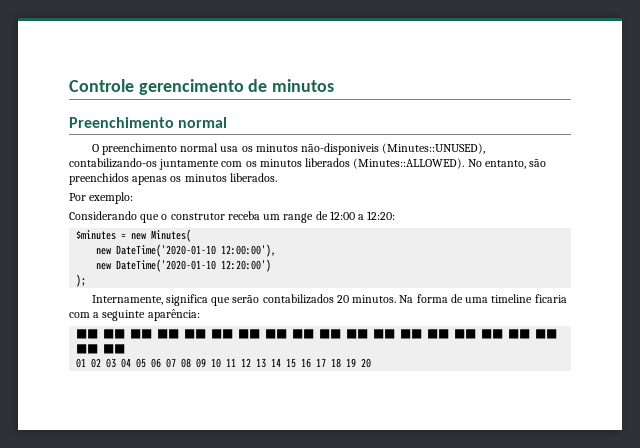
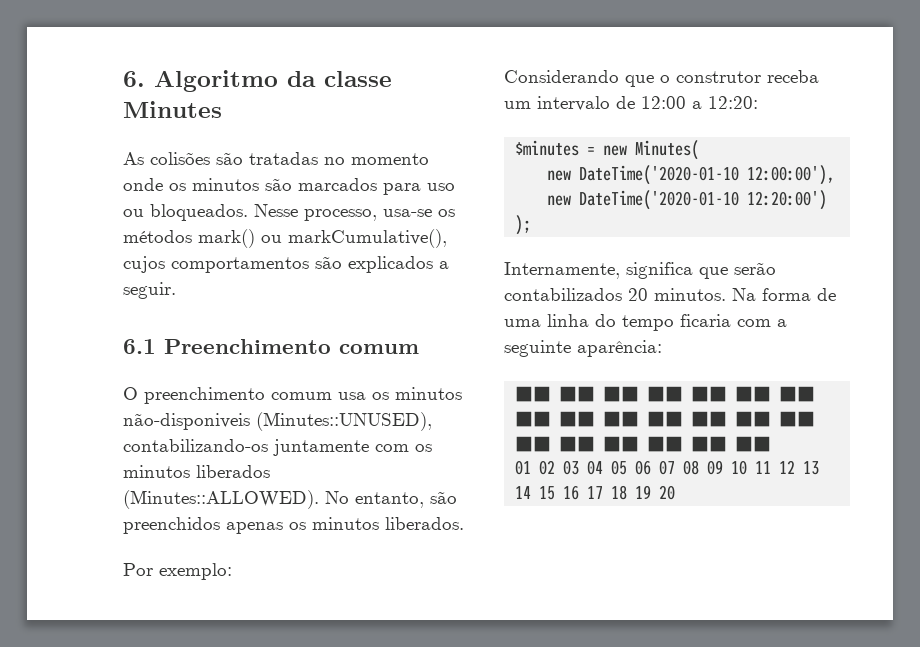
- Controle gerencimento de minutos
- Preenchimento normal
+ 6. Algoritmo da classe Minutes
+ As colisões são tratadas no momento onde os minutos são marcados para uso ou bloqueados. Nesse processo, usa-se os métodos mark() ou markCumulative(), cujos comportamentos são explicados a seguir.
+ 6.1 Preenchimento comum
- O preenchimento normal usa os minutos não-disponiveis (Minutes::UNUSED), contabilizando-os juntamente com os minutos liberados (Minutes::ALLOWED).
+ O preenchimento comum usa os minutos não-disponiveis (Minutes::UNUSED), contabilizando-os juntamente com os minutos liberados (Minutes::ALLOWED).
- Considerando que o construtor receba um range de 12:00 a 12:20:
+ Considerando que o construtor receba um intervalo de 12:00 a 12:20:
- Na forma de uma timeline ficaria com a seguinte aparência:
+ Na forma de uma linha do tempo ficaria com a seguinte aparência:

